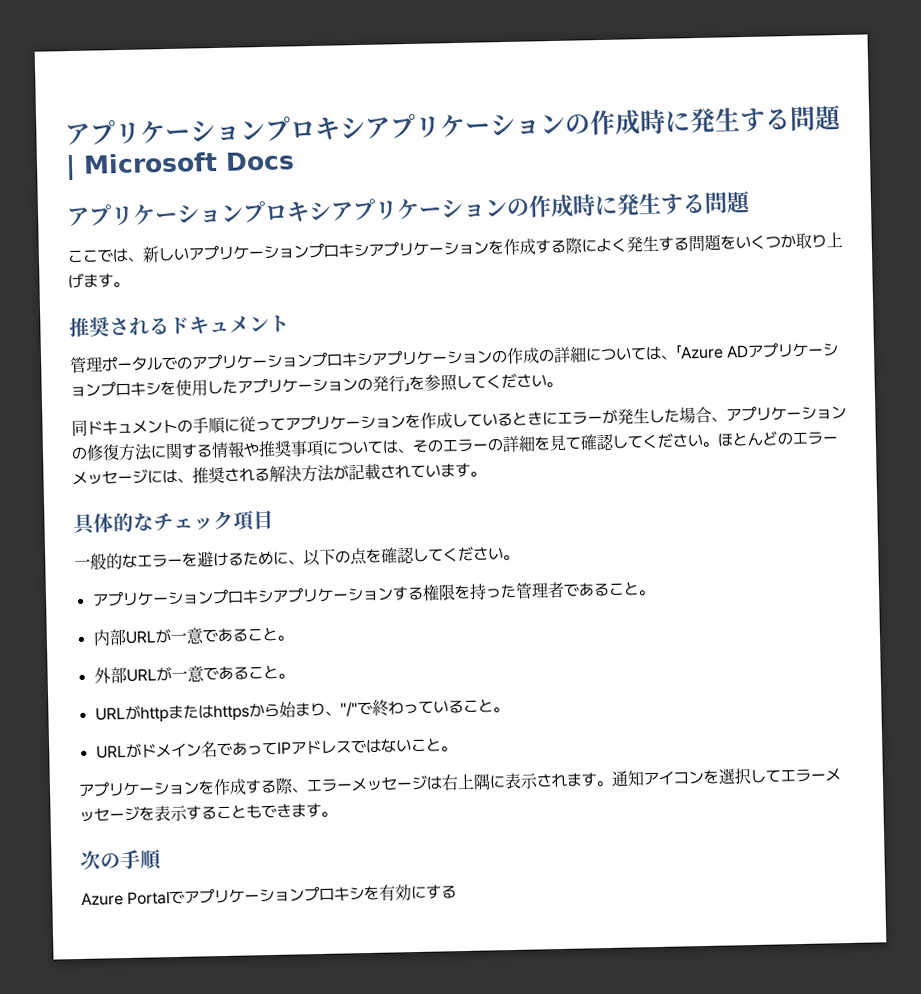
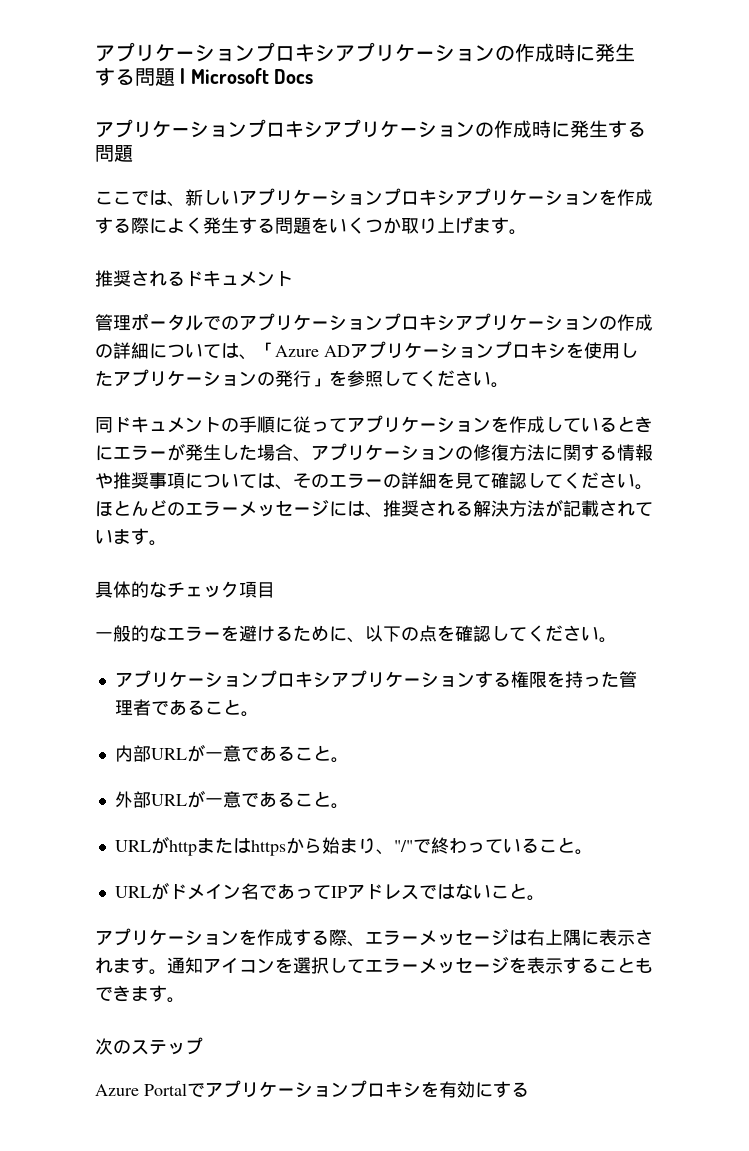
- 次の手順
+ 次のステップ

